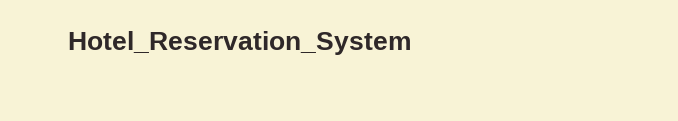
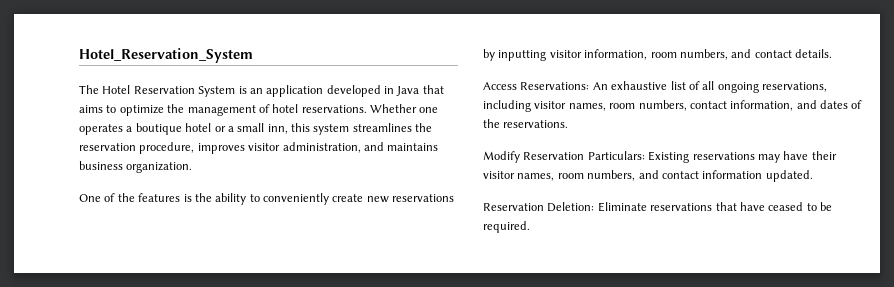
+ The Hotel Reservation System is an application developed in Java that aims to optimize the management of hotel reservations. Whether one operates a boutique hotel or a small inn, this system streamlines the reservation procedure, improves visitor administration, and maintains business organization.
+ One of the features is the ability to conveniently create new reservations by inputting visitor information, room numbers, and contact details.
+ Access Reservations: An exhaustive list of all ongoing reservations, including visitor names, room numbers, contact information, and dates of the reservations.
+ Modify Reservation Particulars: Existing reservations may have their visitor names, room numbers, and contact information updated.
+ Reservation Deletion: Eliminate reservations that have ceased to be required.

